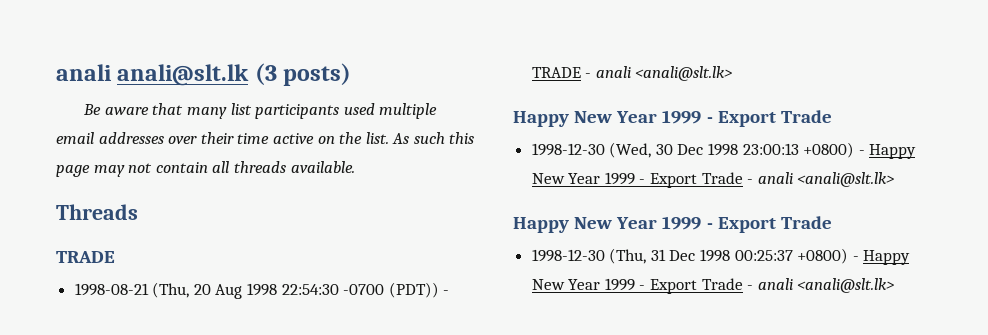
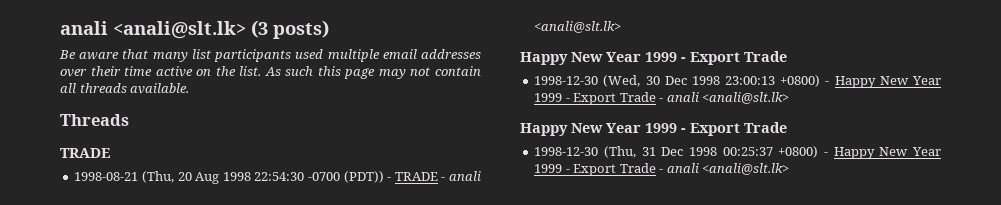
- anali anali@slt.lk (3 posts)
+ anali <anali@slt.lk> (3 posts)

